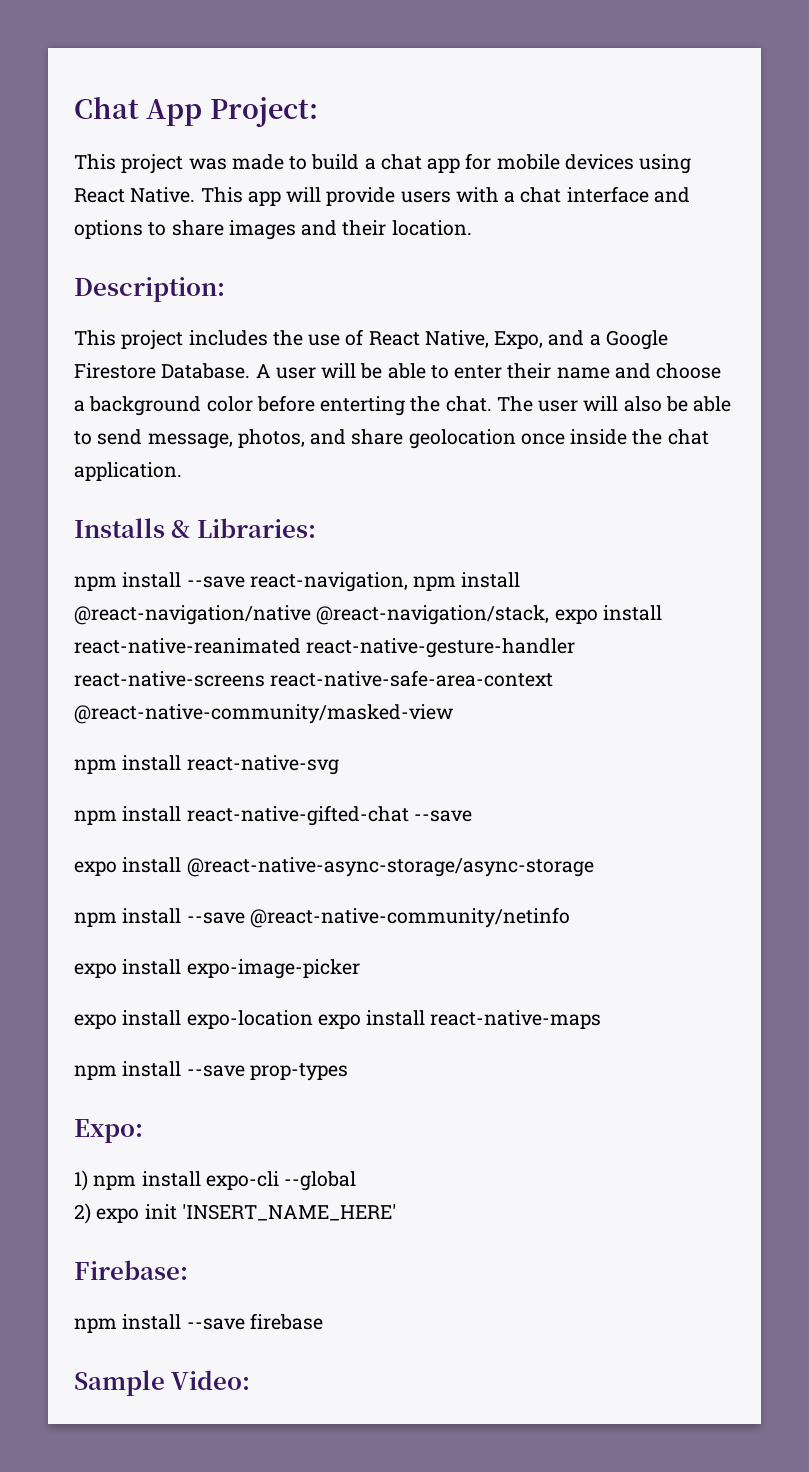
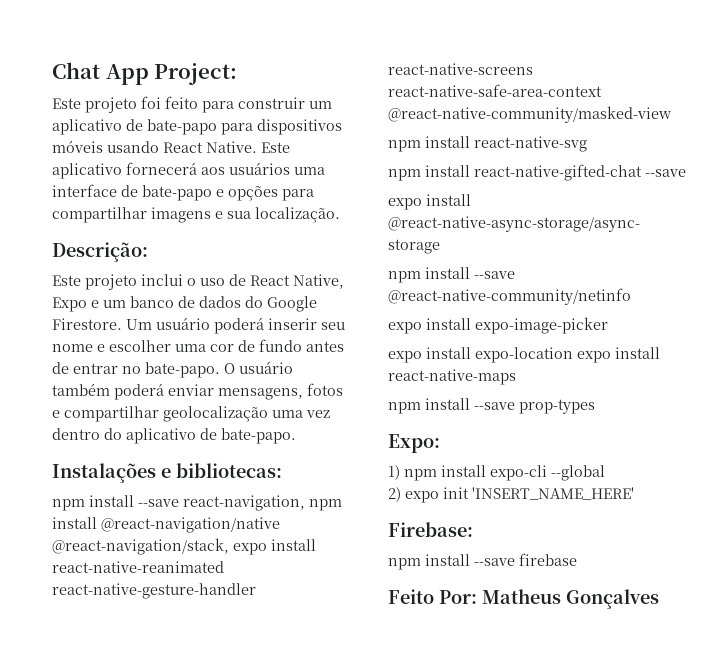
- This project was made to build a chat app for mobile devices using React Native. This app will provide users with a chat interface and options to share images and their location.
- Description:
- This project includes the use of React Native, Expo, and a Google Firestore Database. A user will be able to enter their name and choose a background color before enterting the chat. The user will also be able to send message, photos, and share geolocation once inside the chat application.
- Installs & Libraries:
+ Este projeto foi feito para construir um aplicativo de bate-papo para dispositivos móveis usando React Native. Este aplicativo fornecerá aos usuários uma interface de bate-papo e opções para compartilhar imagens e sua localização.
+ Descrição:
+ Este projeto inclui o uso de React Native, Expo e um banco de dados do Google Firestore. Um usuário poderá inserir seu nome e escolher uma cor de fundo antes de entrar no bate-papo. O usuário também poderá enviar mensagens, fotos e compartilhar geolocalização uma vez dentro do aplicativo de bate-papo.
+ Instalações e bibliotecas:
- Sample Video:
+ Feito Por: Matheus Gonçalves

